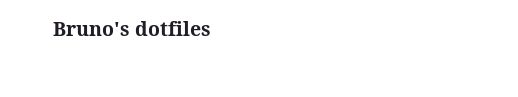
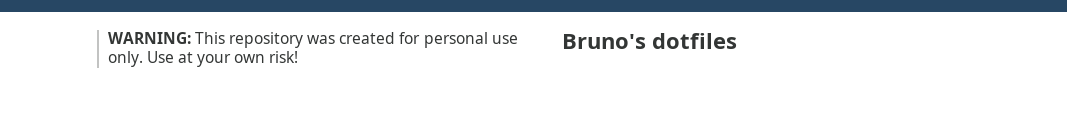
+ WARNING: This repository was created for personal use only. Use at your own risk!

